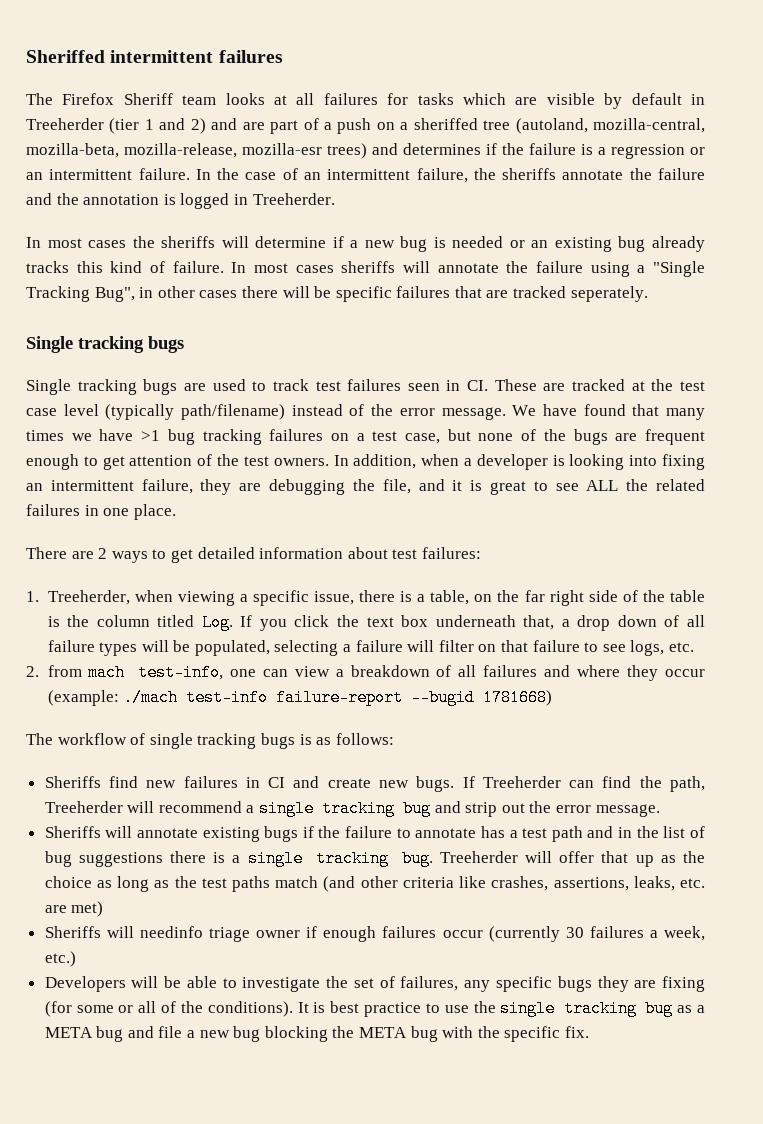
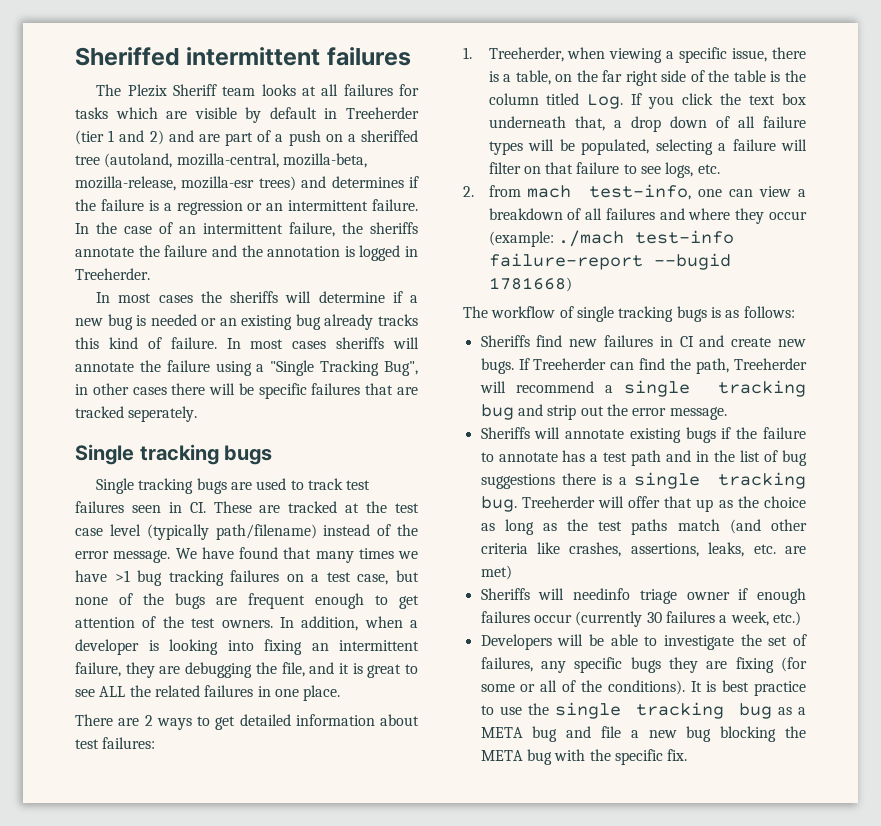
- The Firefox Sheriff team looks at all failures for tasks which are visible by default in Treeherder (tier 1 and 2) and are part of a push on a sheriffed tree (autoland, mozilla-central, mozilla-beta, mozilla-release, mozilla-esr trees) and determines if the failure is a regression or an intermittent failure.
+ The Plezix Sheriff team looks at all failures for tasks which are visible by default in Treeherder (tier 1 and 2) and are part of a push on a sheriffed tree (autoland, mozilla-central, mozilla-beta, mozilla-release, mozilla-esr trees) and determines if the failure is a regression or an intermittent failure.

